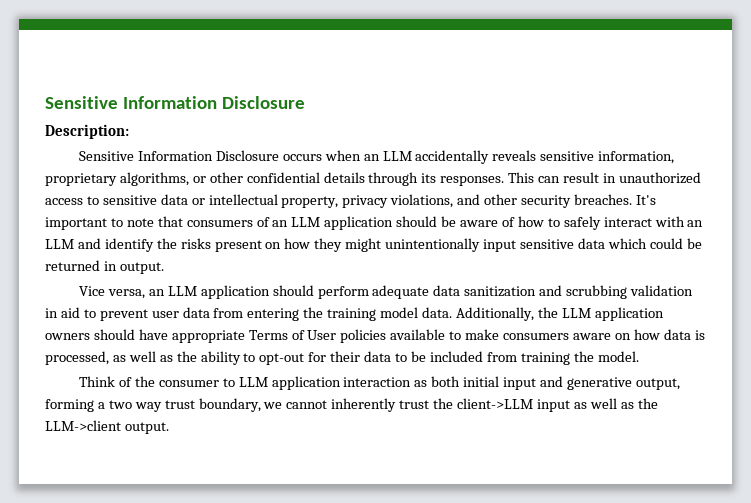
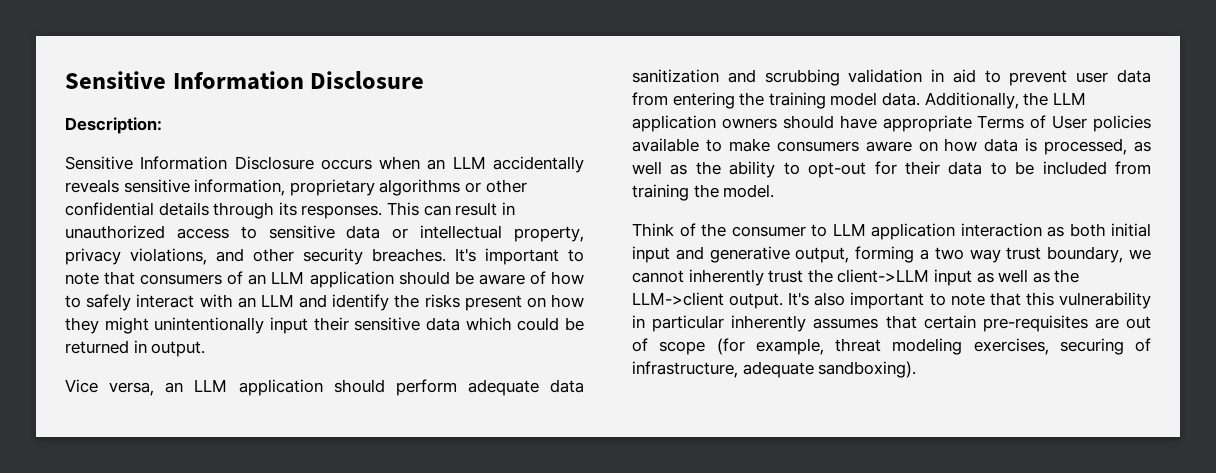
- Sensitive Information Disclosure occurs when an LLM accidentally reveals sensitive information, proprietary algorithms, or other confidential details through its responses.
+ Sensitive Information Disclosure occurs when an LLM accidentally reveals sensitive information, proprietary algorithms or other confidential details through its responses.
- It's important to note that consumers of an LLM application should be aware of how to safely interact with an LLM and identify the risks present on how they might unintentionally input sensitive data which could be returned in output.
+ It's important to note that consumers of an LLM application should be aware of how to safely interact with an LLM and identify the risks present on how they might unintentionally input their sensitive data which could be returned in output.
+ It's also important to note that this vulnerability in particular inherently assumes that certain pre-requisites are out of scope (for example, threat modeling exercises, securing of infrastructure, adequate sandboxing).

